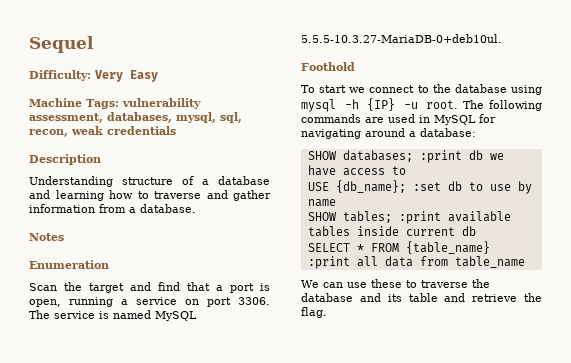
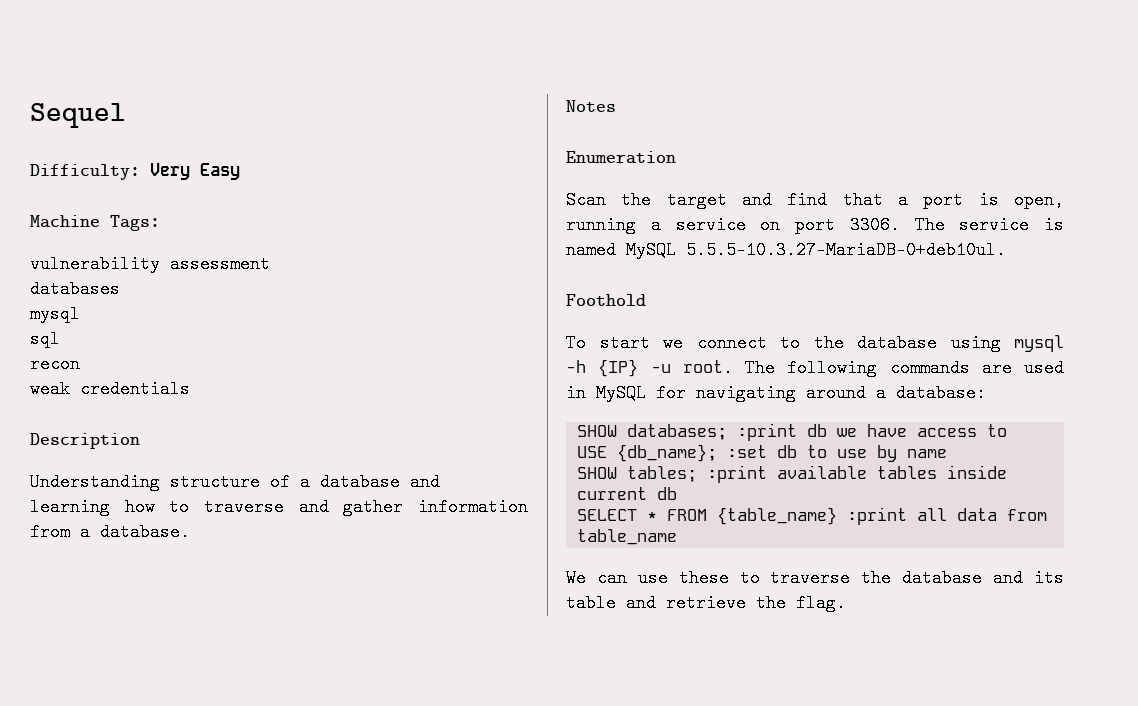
- Machine Tags: vulnerability assessment, databases, mysql, sql, recon, weak credentials
+ Machine Tags:
+ vulnerability assessment
+ databases
+ mysql
+ sql
+ recon
+ weak credentials

